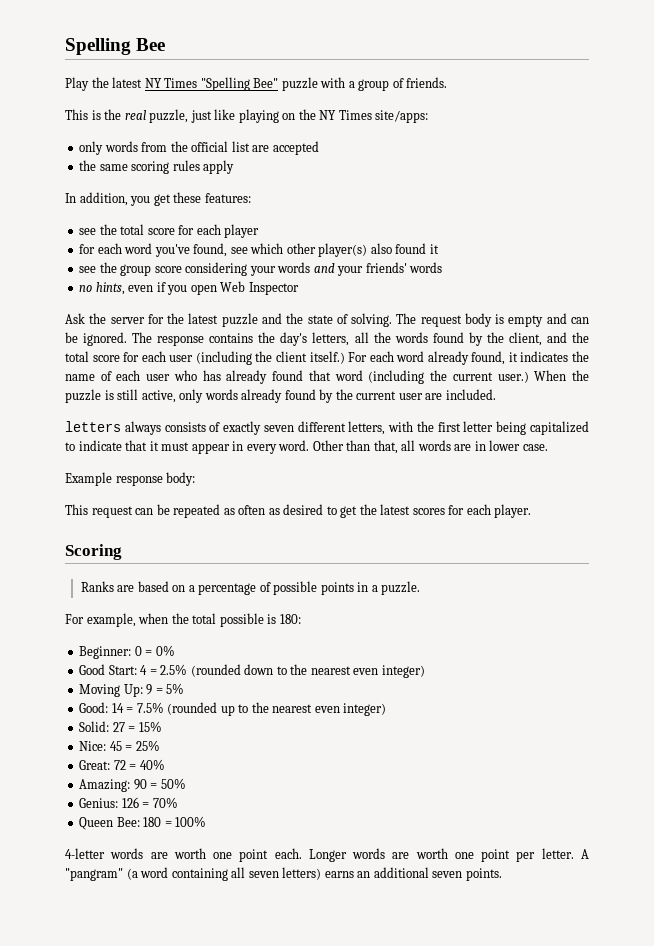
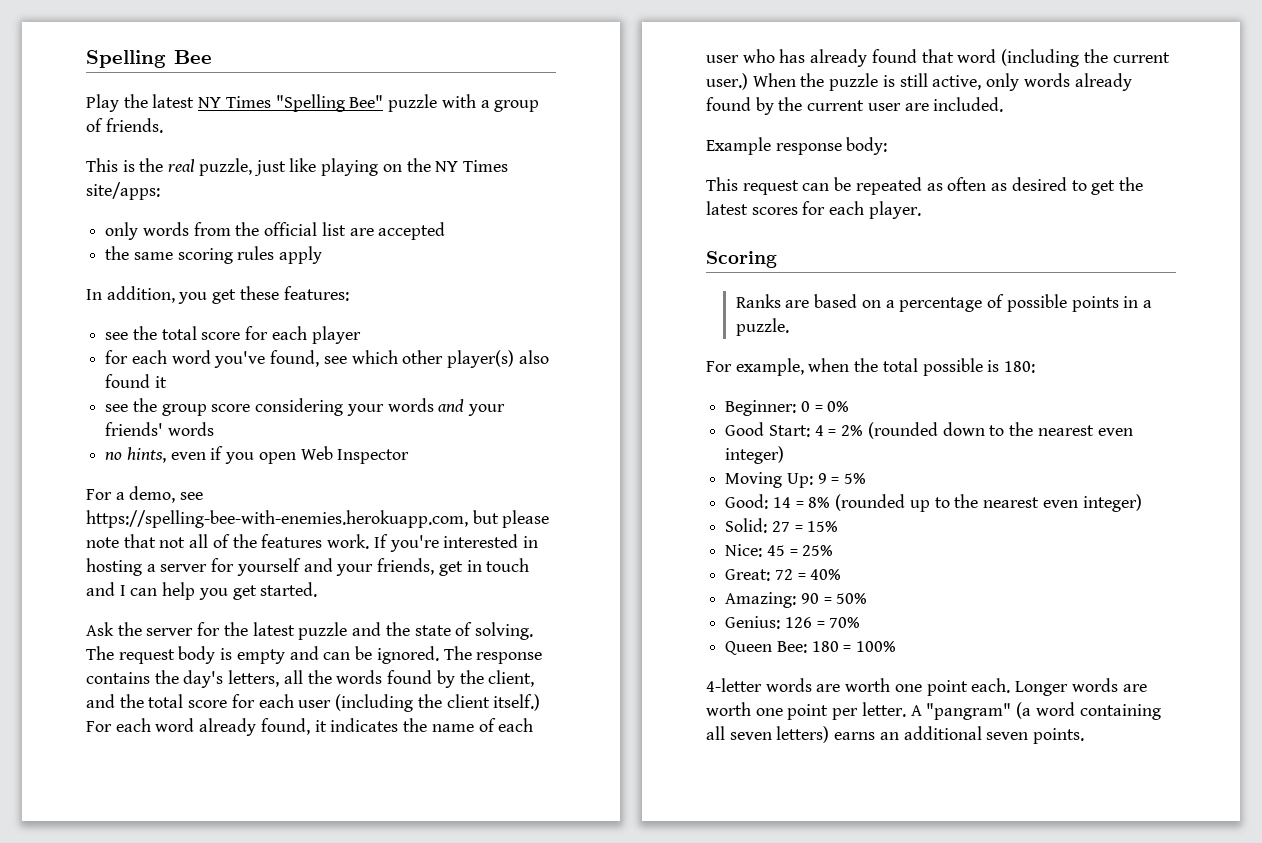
+ For a demo, see https://spelling-bee-with-enemies.herokuapp.com, but please note that not all of the features work. If you're interested in hosting a server for yourself and your friends, get in touch and I can help you get started.
- letters always consists of exactly seven different letters, with the first letter being capitalized to indicate that it must appear in every word. Other than that, all words are in lower case.
- Good Start: 4 = 2.5% (rounded down to the nearest even integer)
+ Good Start: 4 = 2% (rounded down to the nearest even integer)
- Good: 14 = 7.5% (rounded up to the nearest even integer)
+ Good: 14 = 8% (rounded up to the nearest even integer)

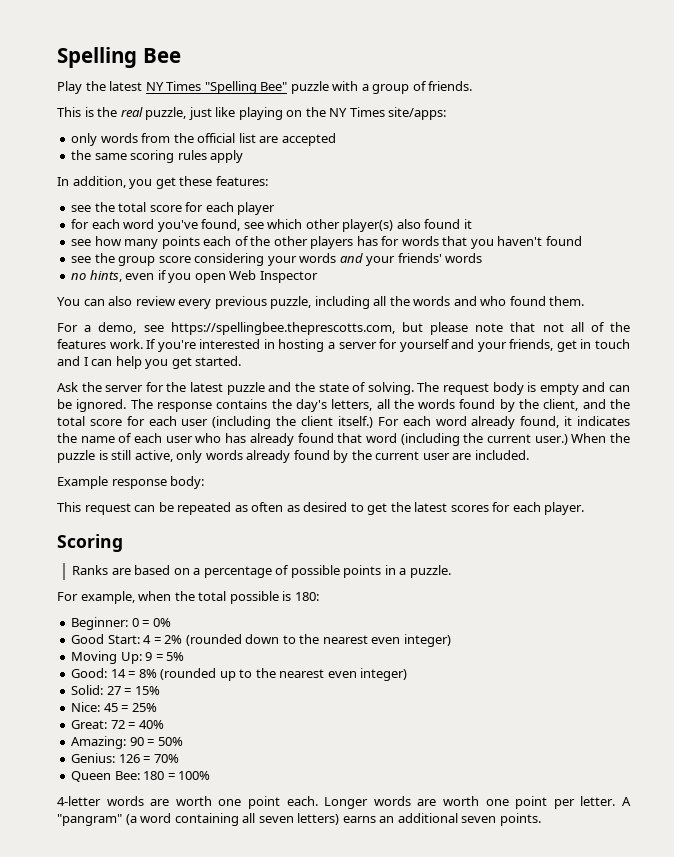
+ see how many points each of the other players has for words that you haven't found
+ You can also review every previous puzzle, including all the words and who found them.
- For a demo, see https://spelling-bee-with-enemies.herokuapp.com, but please note that not all of the features work.
+ For a demo, see https://spellingbee.theprescotts.com, but please note that not all of the features work.

